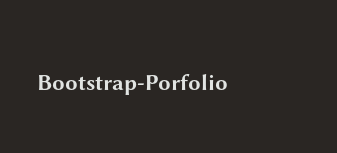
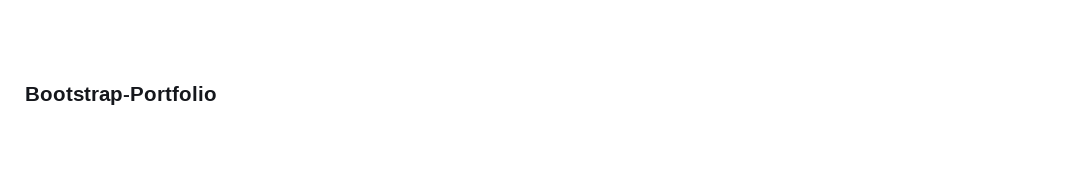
- Bootstrap-Porfolio
+ Bootstrap-Portfolio

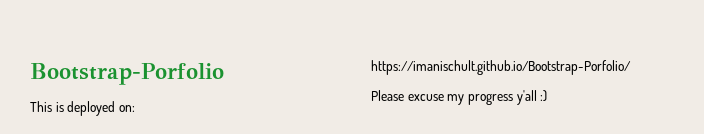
- Bootstrap-Portfolio
+ Bootstrap-Porfolio
+ This is deployed on: https://imanischult.github.io/Bootstrap-Porfolio/
+ Please excuse my progress y'all :)

